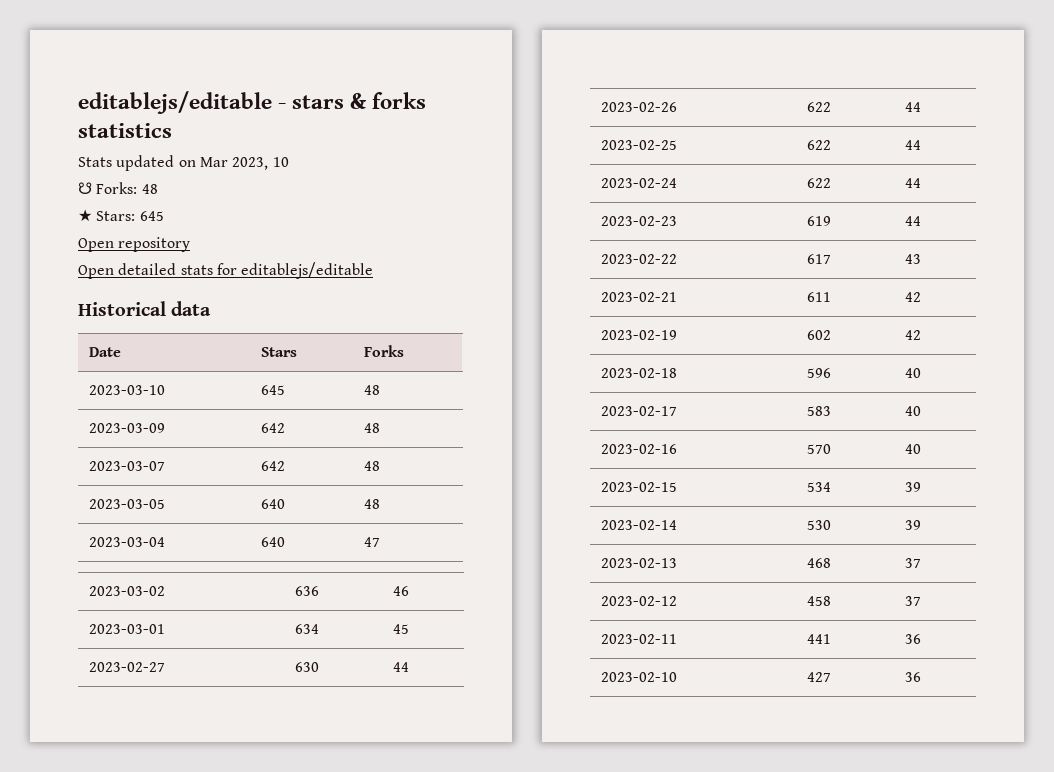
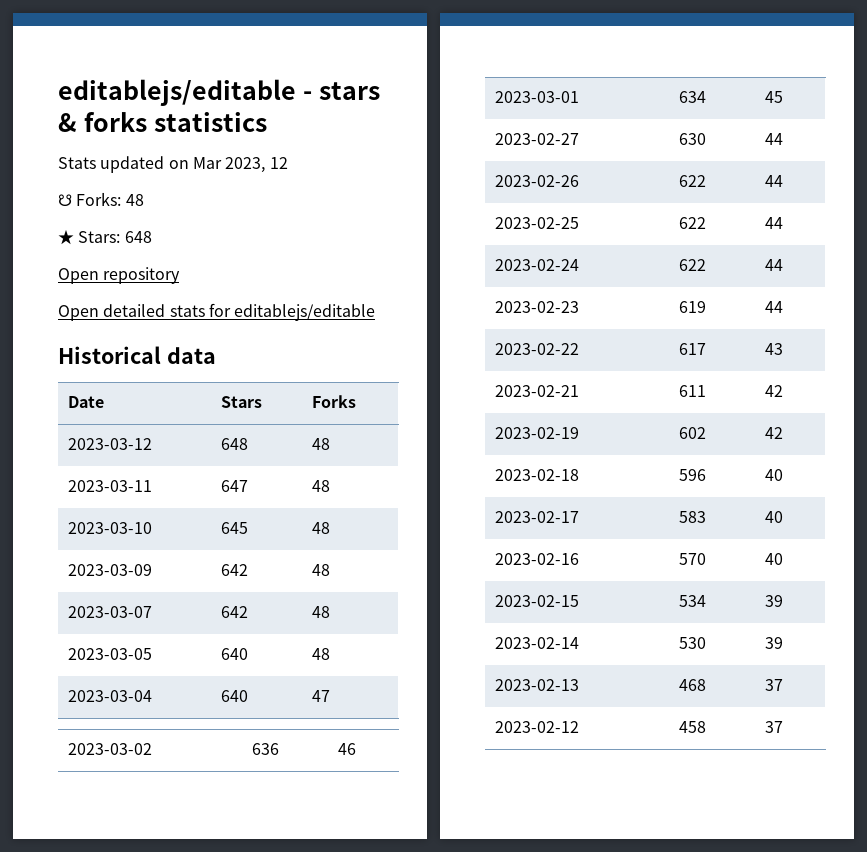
- Stats updated on Mar 2023, 10
+ Stats updated on Mar 2023, 12
- ★ Stars: 645
+ ★ Stars: 648
+ 2023-03-12 | 648 | 48
+ 2023-03-11 | 647 | 48
- 2023-02-11 | 441 | 36
- 2023-02-10 | 427 | 36

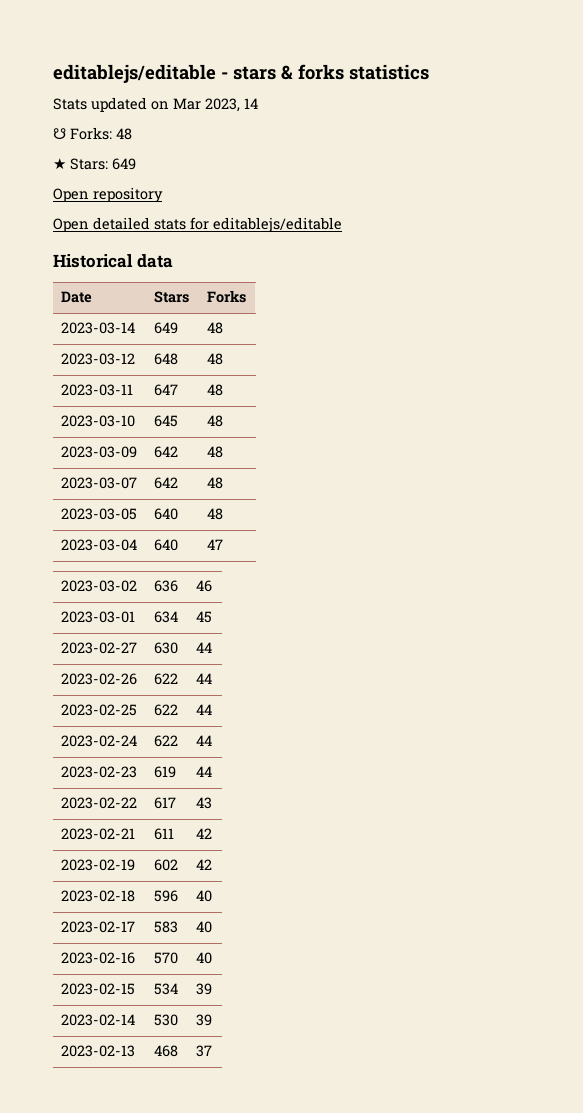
- Stats updated on Mar 2023, 12
+ Stats updated on Mar 2023, 14
- ★ Stars: 648
+ ★ Stars: 649
+ 2023-03-14 | 649 | 48
- 2023-02-12 | 458 | 37

